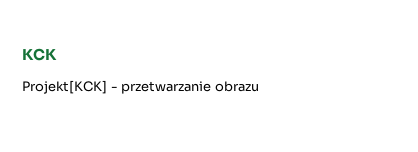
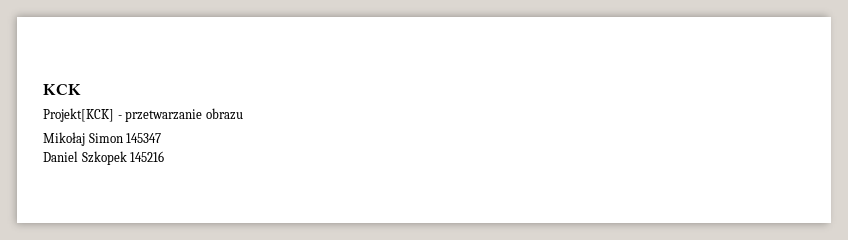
+ Mikołaj Simon 145347
+ Daniel Szkopek 145216

